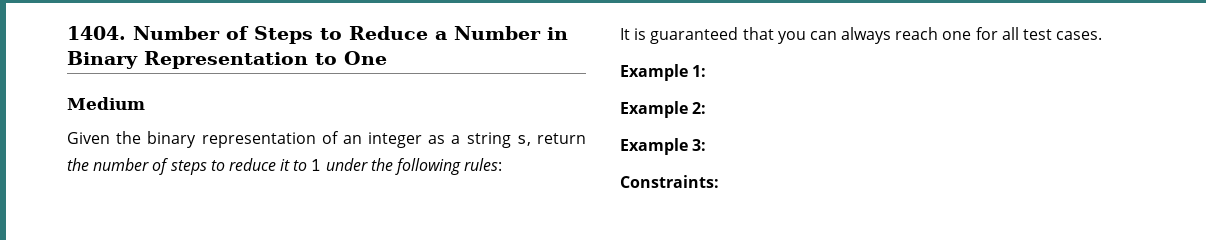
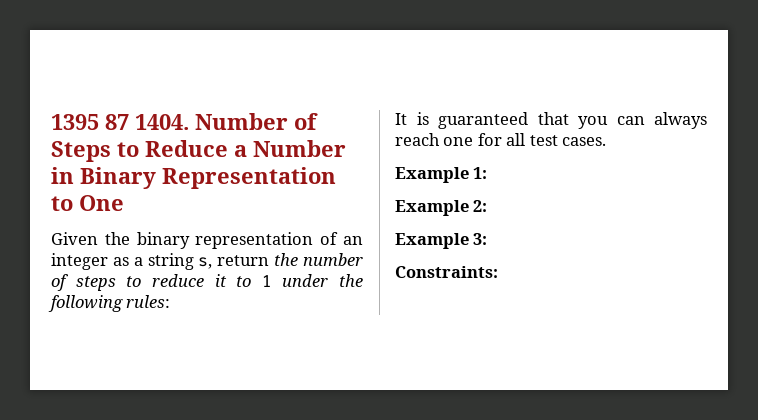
- 1404.
+ 1395 87 1404.
- Medium

